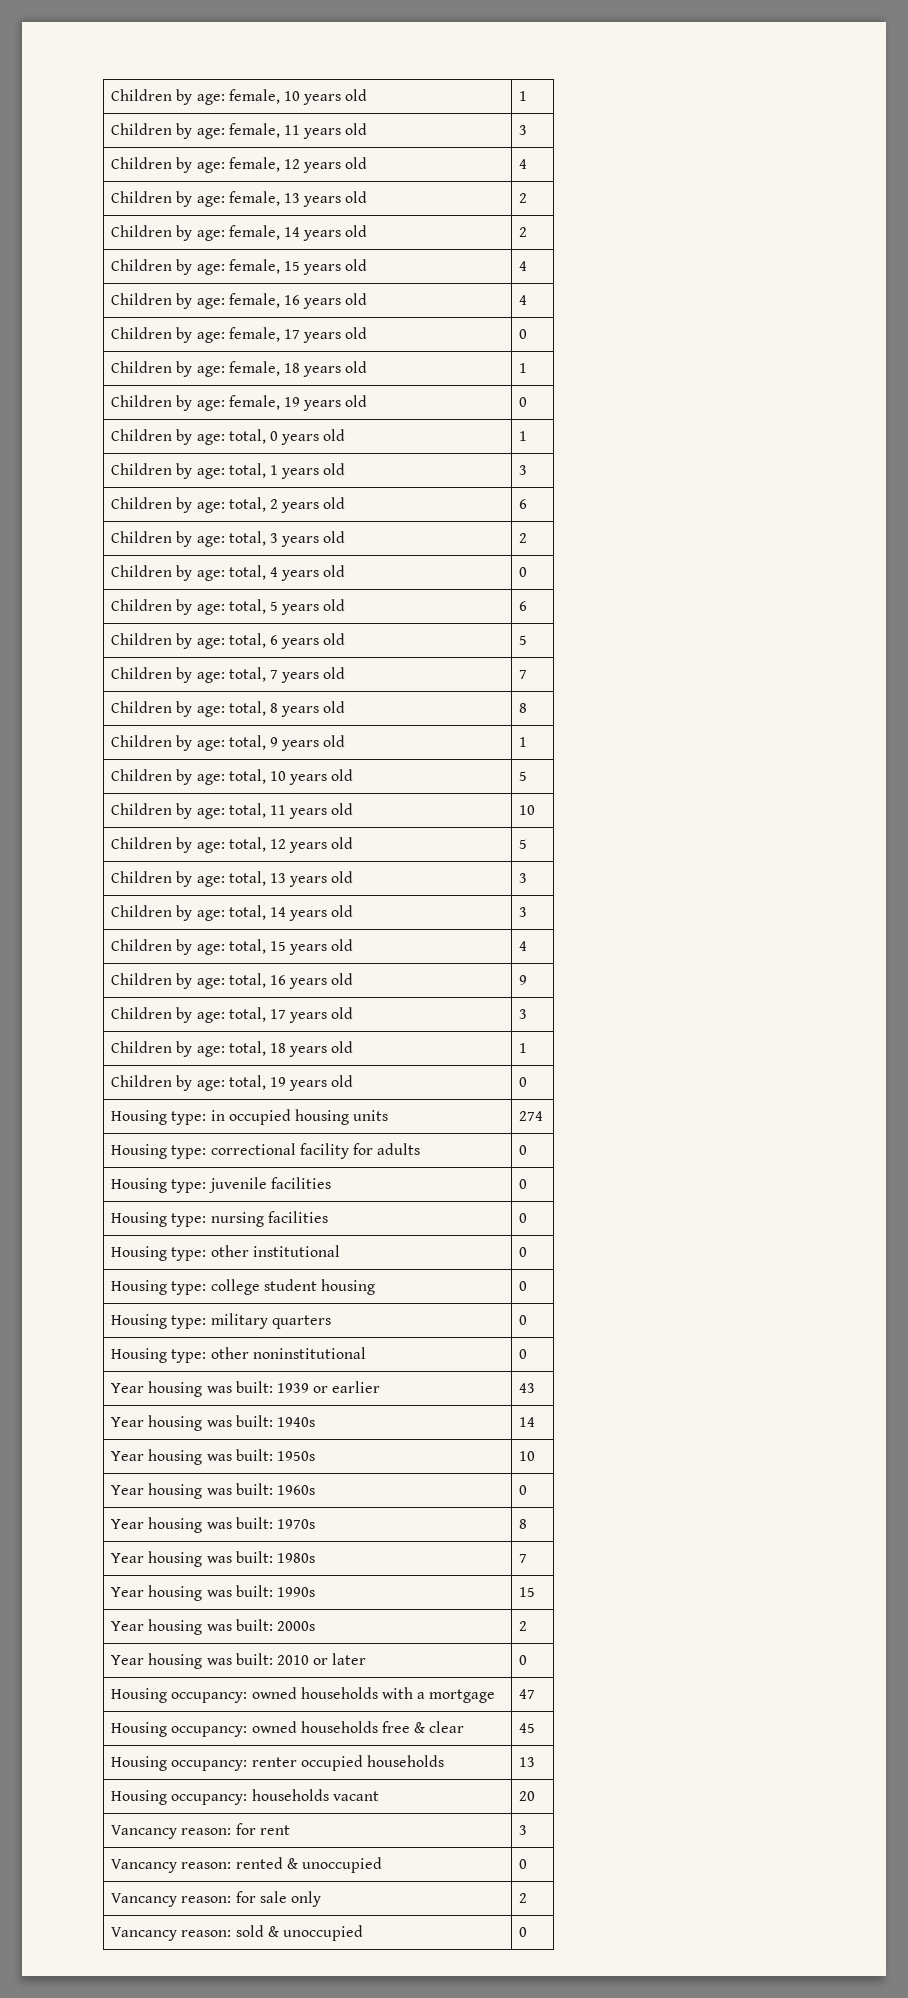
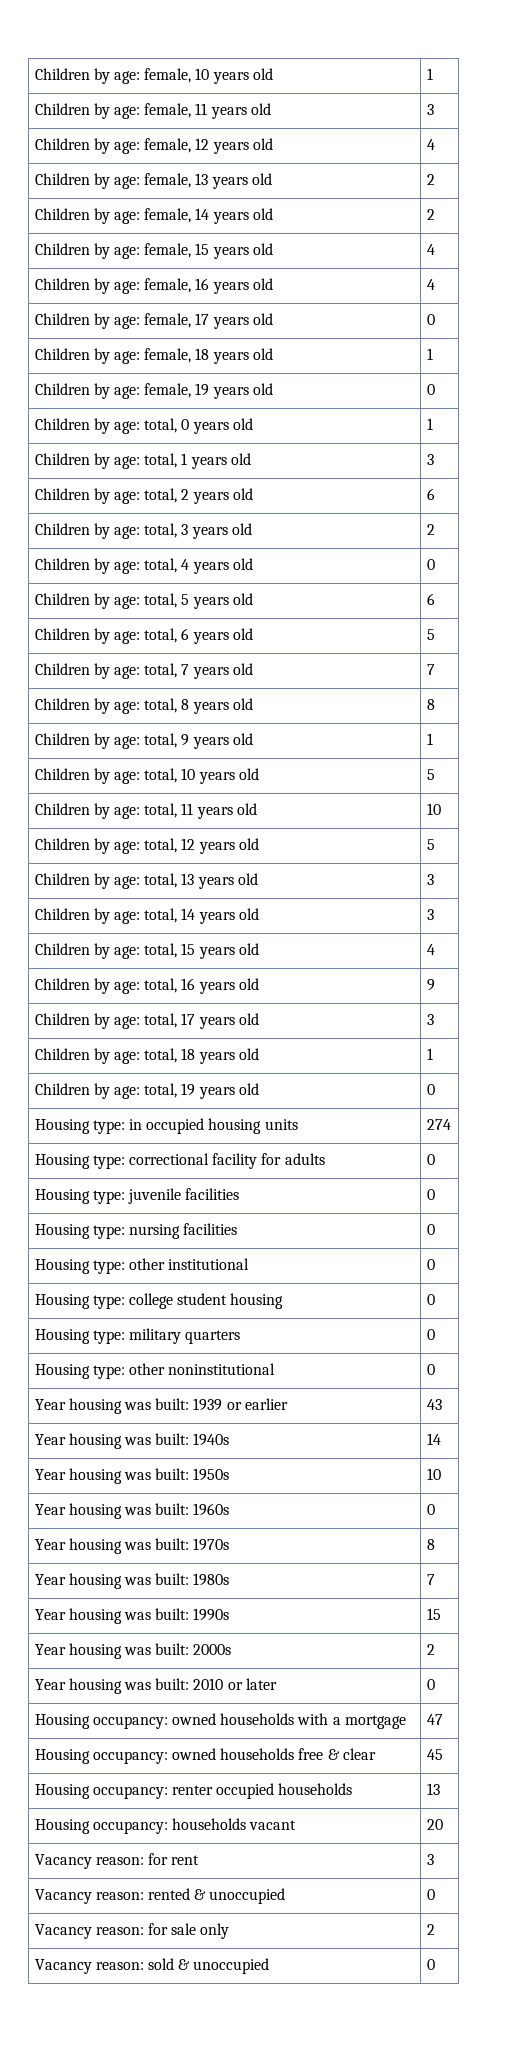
- Vancancy reason: for rent | 3
+ Vacancy reason: for rent | 3
- Vancancy reason: rented & unoccupied | 0
+ Vacancy reason: rented & unoccupied | 0
- Vancancy reason: for sale only | 2
+ Vacancy reason: for sale only | 2
- Vancancy reason: sold & unoccupied | 0
+ Vacancy reason: sold & unoccupied | 0

